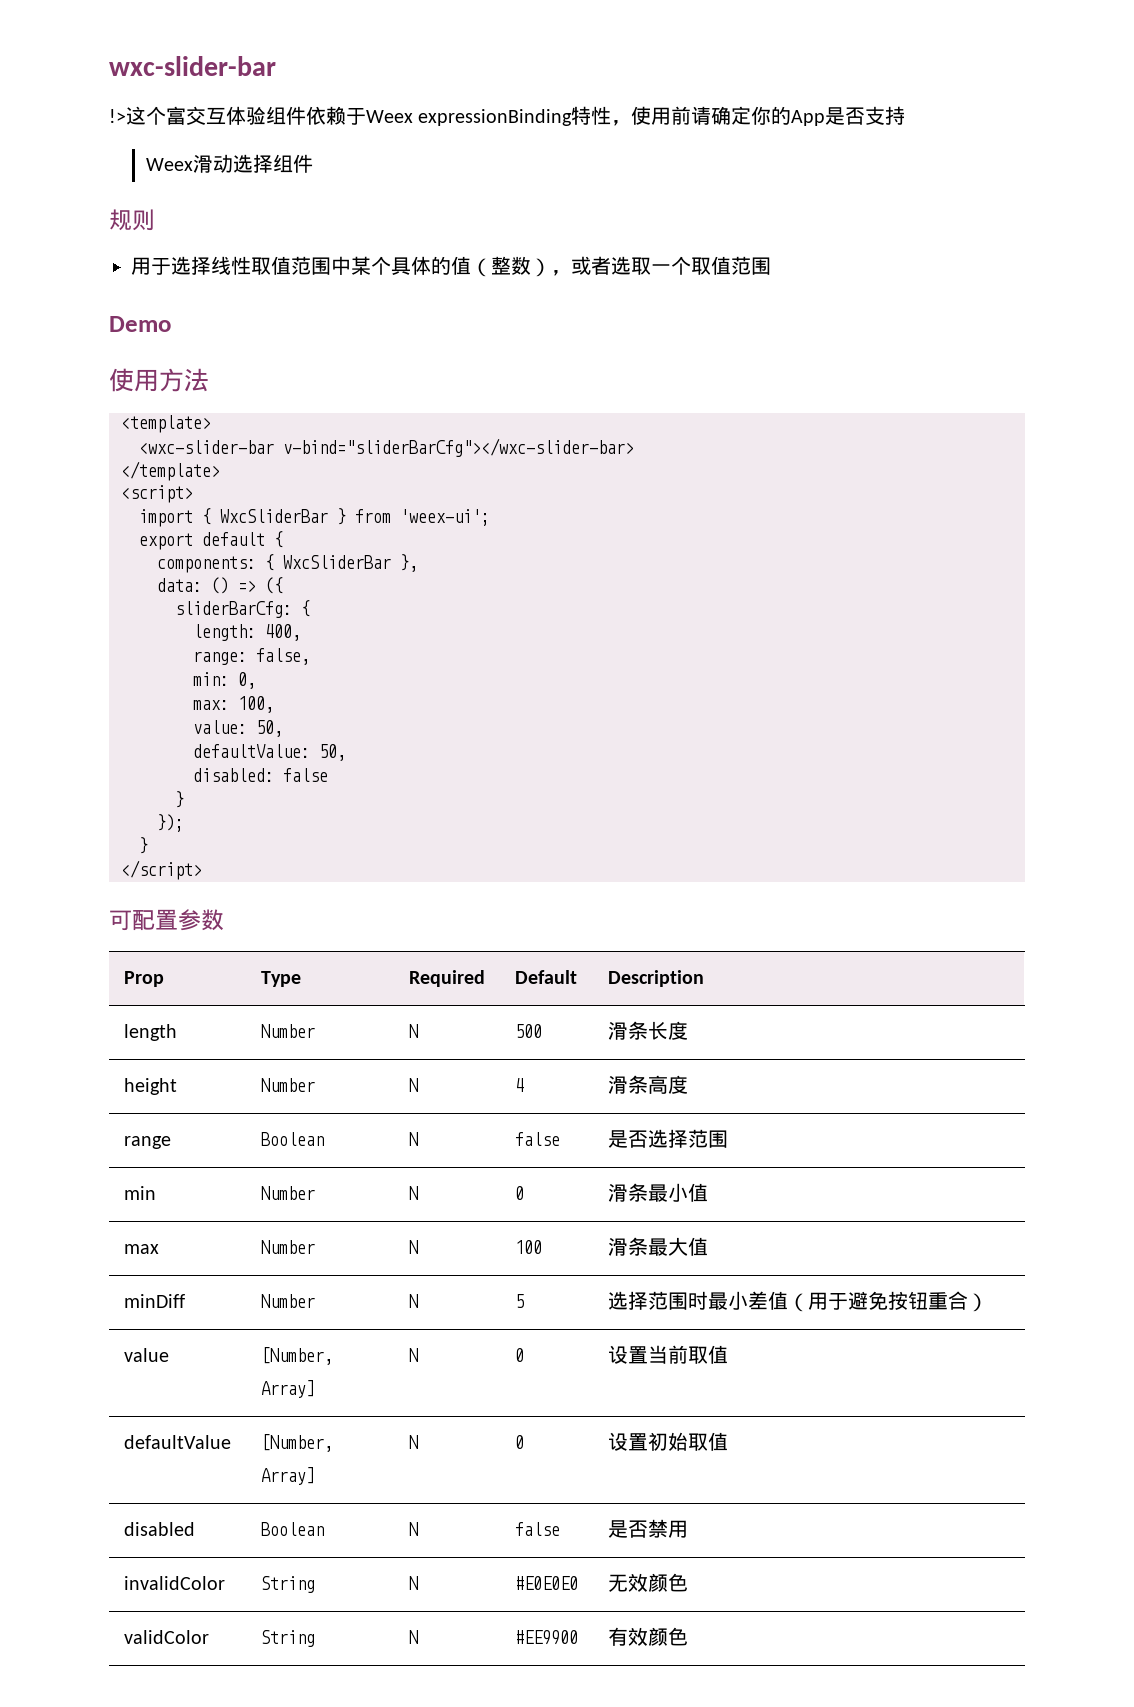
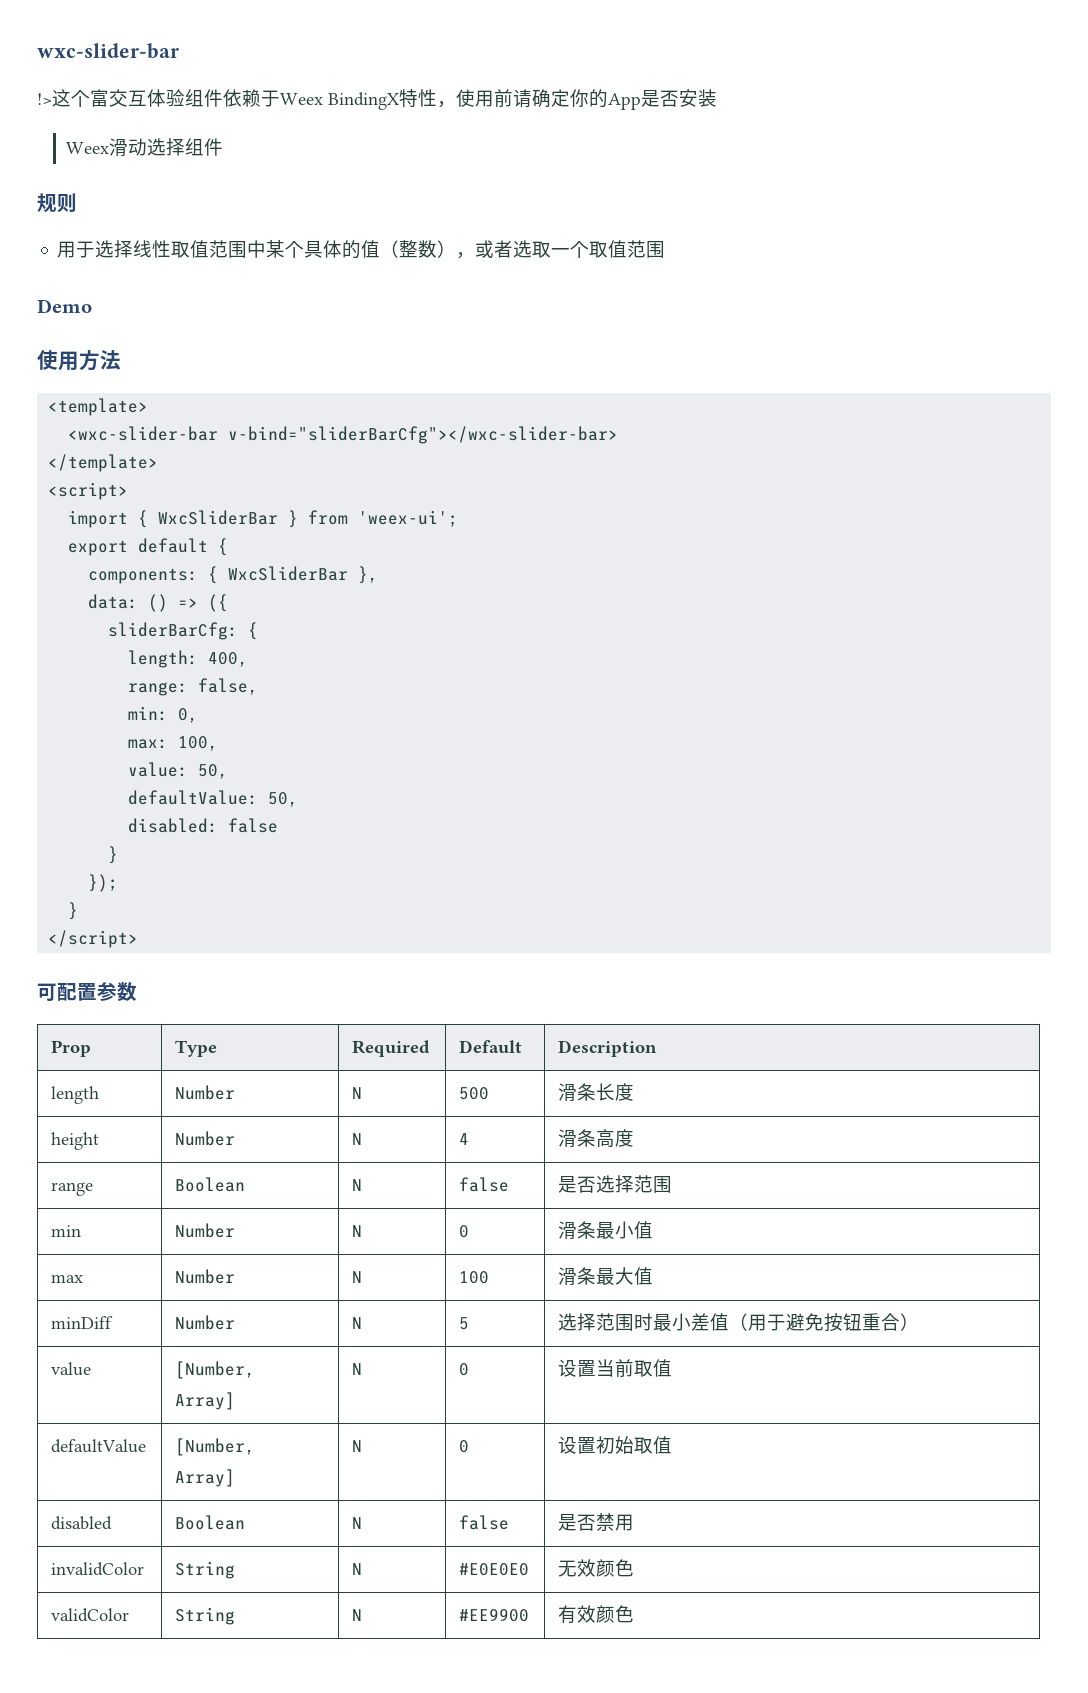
- !>这个富交互体验组件依赖于Weex expressionBinding特性，使用前请确定你的App是否支持
+ !>这个富交互体验组件依赖于Weex BindingX特性，使用前请确定你的App是否安装

